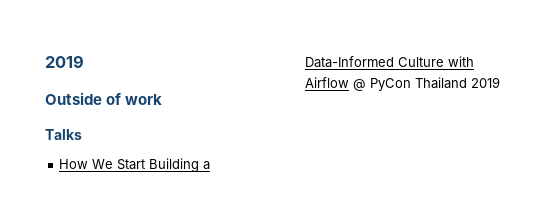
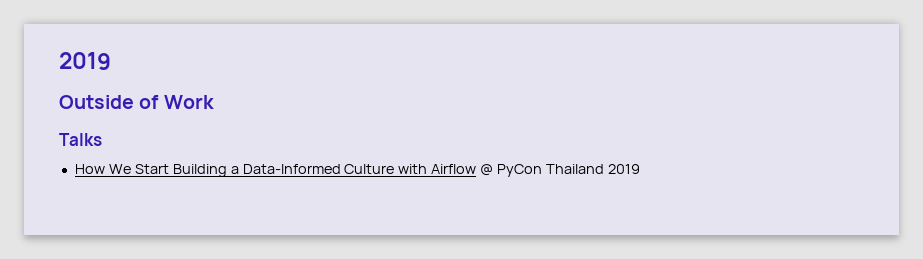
- Outside of work
+ Outside of Work

